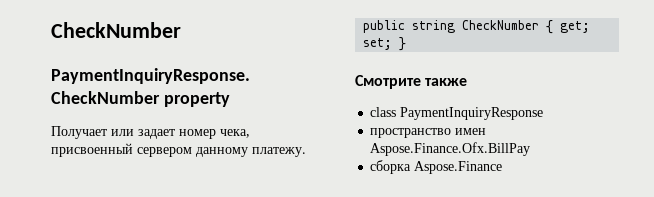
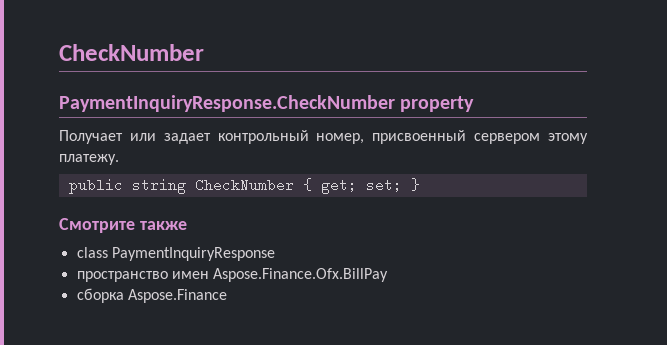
- Получает или задает номер чека, присвоенный сервером данному платежу.
+ Получает или задает контрольный номер, присвоенный сервером этому платежу.

